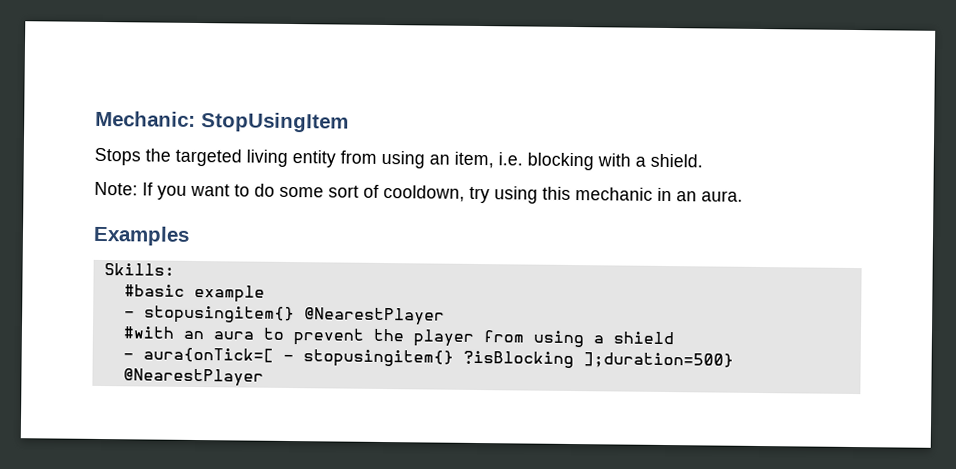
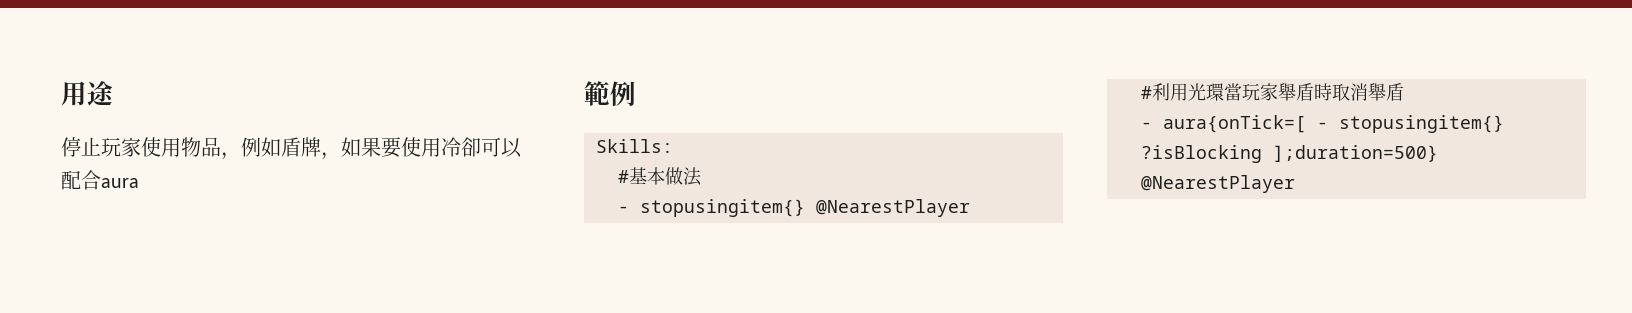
- Mechanic: StopUsingItem
- Stops the targeted living entity from using an item, i.e. blocking with a shield.
- Note: If you want to do some sort of cooldown, try using this mechanic in an aura.
- Examples
+ 用途
+ 停止玩家使用物品，例如盾牌，如果要使用冷卻可以配合aura
+ 範例
  Skills:
- #basic example
+ #基本做法
  - stopusingitem{} @NearestPlayer
- #with an aura to prevent the player from using a shield
+ #利用光環當玩家舉盾時取消舉盾

